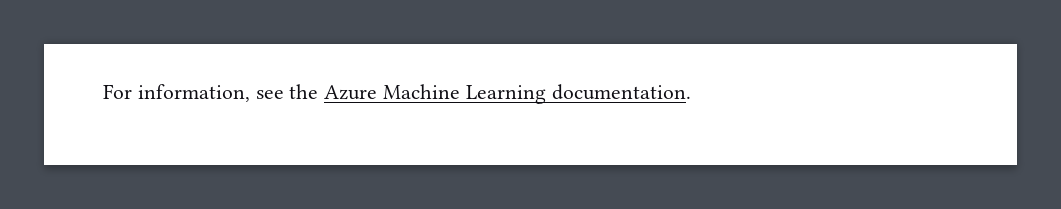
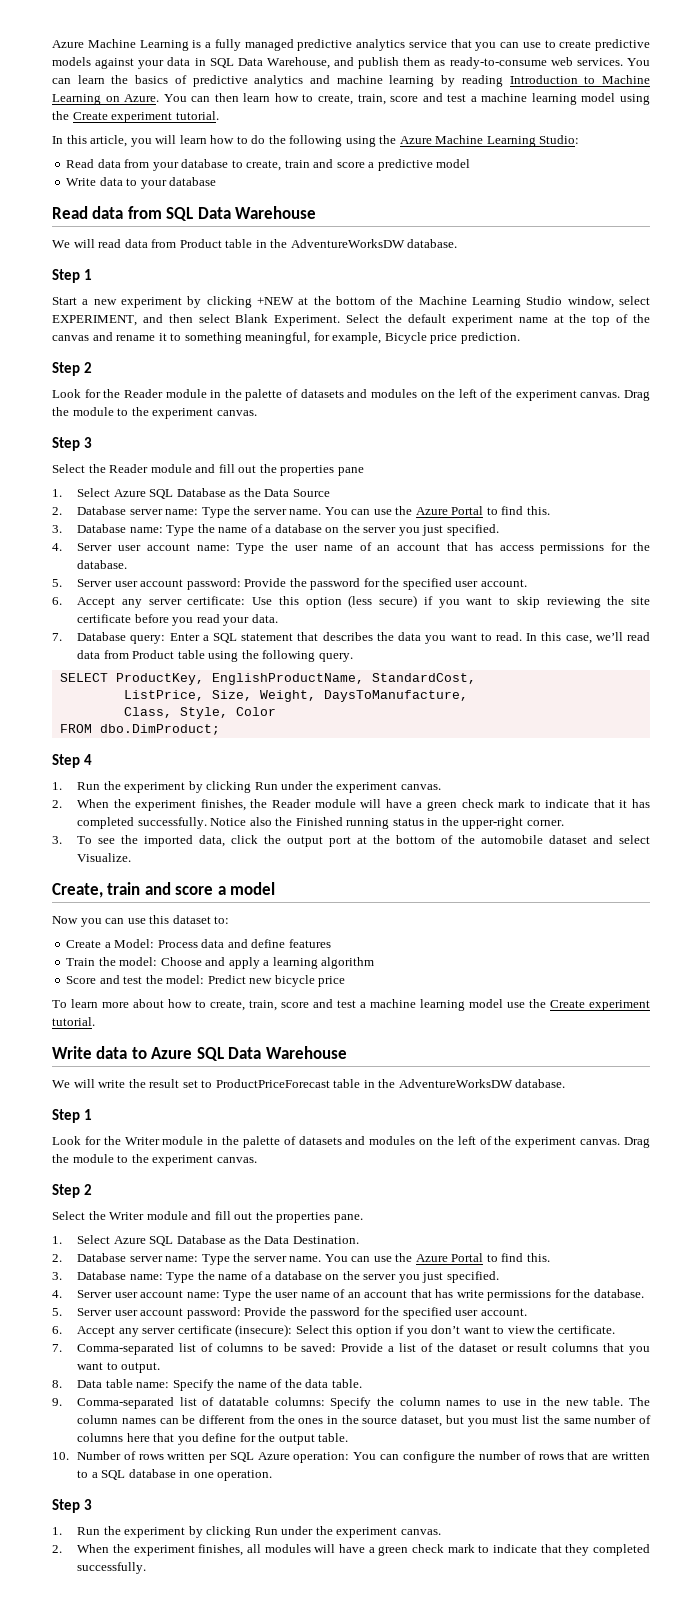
- For information, see the Azure Machine Learning documentation.
+ Azure Machine Learning is a fully managed predictive analytics service that you can use to create predictive models against your data in SQL Data Warehouse, and publish them as ready-to-consume web services. You can learn the basics of predictive analytics and machine learning by reading Introduction to Machine Learning on Azure. You can then learn how to create, train, score and test a machine learning model using the Create experiment tutorial.
+ In this article, you will learn how to do the following using the Azure Machine Learning Studio:
+ Read data from your database to create, train and score a predictive model
+ Write data to your database
+ Read data from SQL Data Warehouse
+ We will read data from Product table in the AdventureWorksDW database.
+ Step 1
+ Start a new experiment by clicking +NEW at the bottom of the Machine Learning Studio window, select EXPERIMENT, and then select Blank Experiment. Select the default experiment name at the top of the canvas and rename it to something meaningful, for example, Bicycle price prediction.
+ Step 2
+ Look for the Reader module in the palette of datasets and modules on the left of the experiment canvas. Drag the module to the experiment canvas.
+ Step 3
+ Select the Reader module and fill out the properties pane
+ 1. Select Azure SQL Database as the Data Source
+ 2. Database server name: Type the server name. You can use the Azure Portal to find this.
+ 3. Database name: Type the name of a database on the server you just specified.
+ 4. Server user account name: Type the user name of an account that has access permissions for the database.
+ 5. Server user account password: Provide the password for the specified user account.
+ 6. Accept any server certificate: Use this option (less secure) if you want to skip reviewing the site certificate before you read your data.
+ 7. Database query: Enter a SQL statement that describes the data you want to read. In this case, we’ll read data from Product table using the following query.
+ SELECT ProductKey, EnglishProductName, StandardCost,
+ ListPrice, Size, Weight, DaysToManufacture,
+ Class, Style, Color
+ FROM dbo.DimProduct;
+ Step 4
+ 1. Run the experiment by clicking Run under the experiment canvas.
+ 2. When the experiment finishes, the Reader module will have a green check mark to indicate that it has completed successfully. Notice also the Finished running status in the upper-right corner.
+ 3. To see the imported data, click the output port at the bottom of the automobile dataset and select Visualize.
+ Create, train and score a model
+ Now you can use this dataset to:
+ Create a Model: Process data and define features
+ Train the model: Choose and apply a learning algorithm
+ Score and test the model: Predict new bicycle price
+ To learn more about how to create, train, score and test a machine learning model use the Create experiment tutorial.
+ Write data to Azure SQL Data Warehouse
+ We will write the result set to ProductPriceForecast table in the AdventureWorksDW database.
+ Step 1
+ Look for the Writer module in the palette of datasets and modules on the left of the experiment canvas. Drag the module to the experiment canvas.
+ Step 2
+ Select the Writer module and fill out the properties pane.
+ 1. Select Azure SQL Database as the Data Destination.
+ 2. Database server name: Type the server name. You can use the Azure Portal to find this.
+ 3. Database name: Type the name of a database on the server you just specified.
+ 4. Server user account name: Type the user name of an account that has write permissions for the database.
+ 5. Server user account password: Provide the password for the specified user account.
+ 6. Accept any server certificate (insecure): Select this option if you don’t want to view the certificate.
+ 7. Comma-separated list of columns to be saved: Provide a list of the dataset or result columns that you want to output.
+ 8. Data table name: Specify the name of the data table.
+ 9. Comma-separated list of datatable columns: Specify the column names to use in the new table. The column names can be different from the ones in the source dataset, but you must list the same number of columns here that you define for the output table.
+ 10. Number of rows written per SQL Azure operation: You can configure the number of rows that are written to a SQL database in one operation.
+ Step 3
+ 1. Run the experiment by clicking Run under the experiment canvas.
+ 2. When the experiment finishes, all modules will have a green check mark to indicate that they completed successfully.

